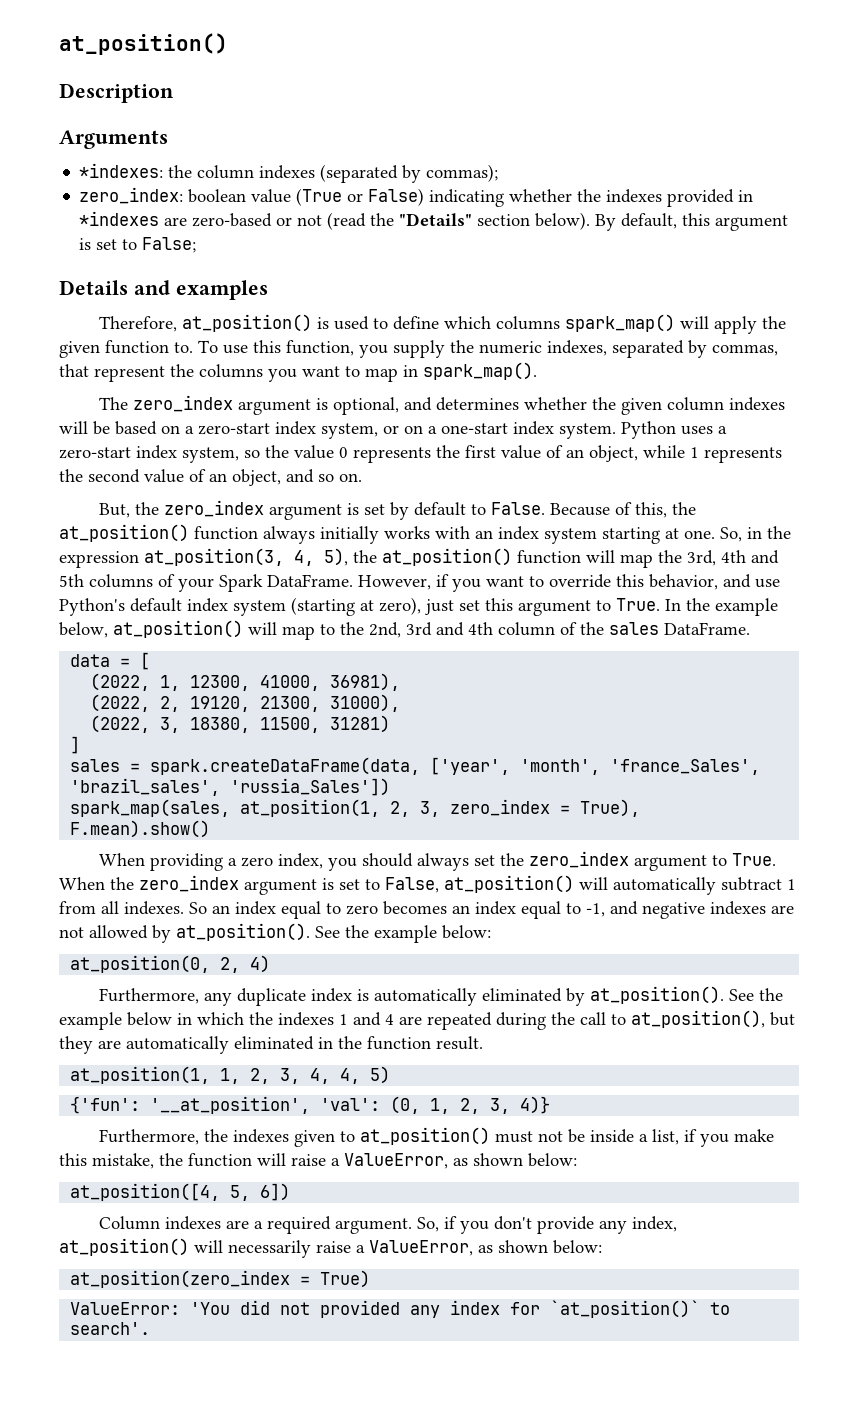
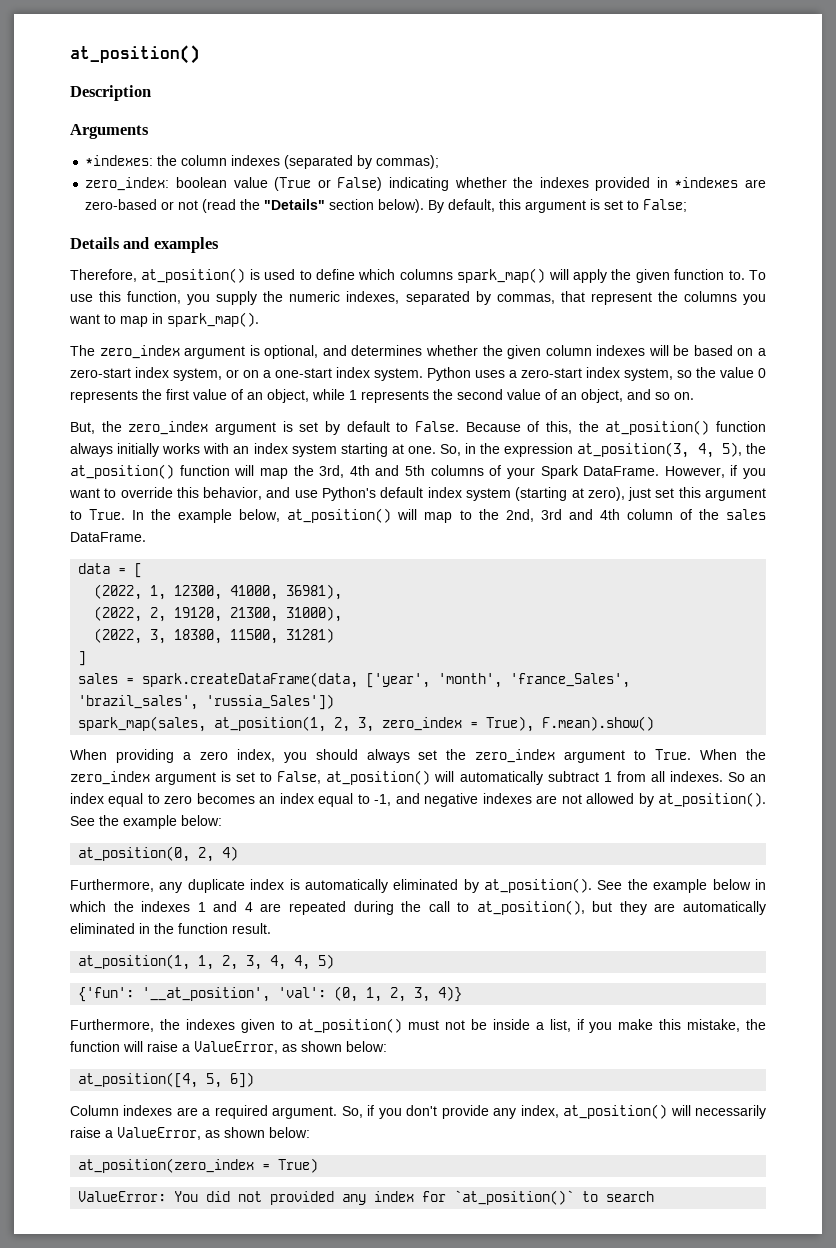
- ValueError: 'You did not provided any index for `at_position()` to search'.
+ ValueError: You did not provided any index for `at_position()` to search

